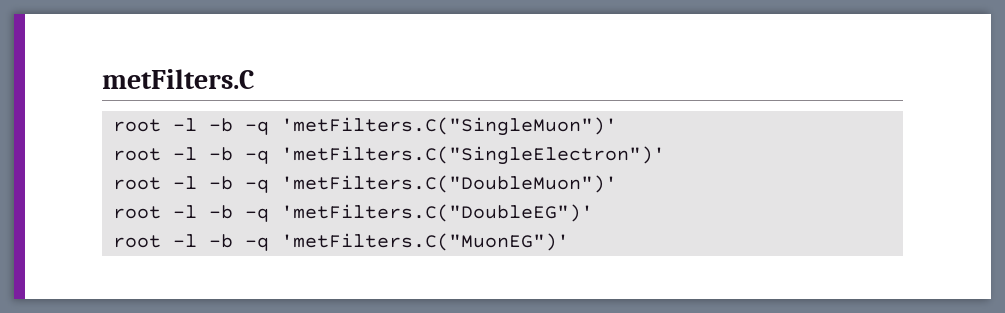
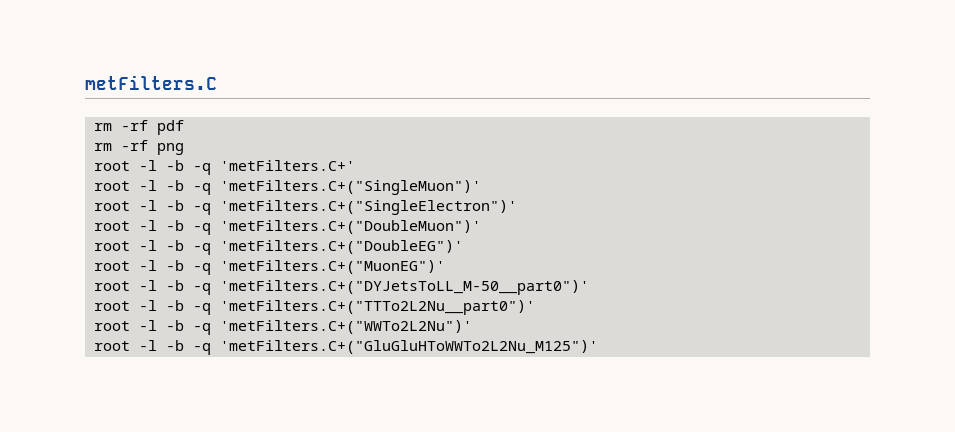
- root -l -b -q 'metFilters.C("SingleMuon")'
- root -l -b -q 'metFilters.C("SingleElectron")'
- root -l -b -q 'metFilters.C("DoubleMuon")'
- root -l -b -q 'metFilters.C("DoubleEG")'
- root -l -b -q 'metFilters.C("MuonEG")'
+ rm -rf pdf
+ rm -rf png
+ root -l -b -q 'metFilters.C+'
+ root -l -b -q 'metFilters.C+("SingleMuon")'
+ root -l -b -q 'metFilters.C+("SingleElectron")'
+ root -l -b -q 'metFilters.C+("DoubleMuon")'
+ root -l -b -q 'metFilters.C+("DoubleEG")'
+ root -l -b -q 'metFilters.C+("MuonEG")'
+ root -l -b -q 'metFilters.C+("DYJetsToLL_M-50__part0")'
+ root -l -b -q 'metFilters.C+("TTTo2L2Nu__part0")'
+ root -l -b -q 'metFilters.C+("WWTo2L2Nu")'
+ root -l -b -q 'metFilters.C+("GluGluHToWWTo2L2Nu_M125")'

